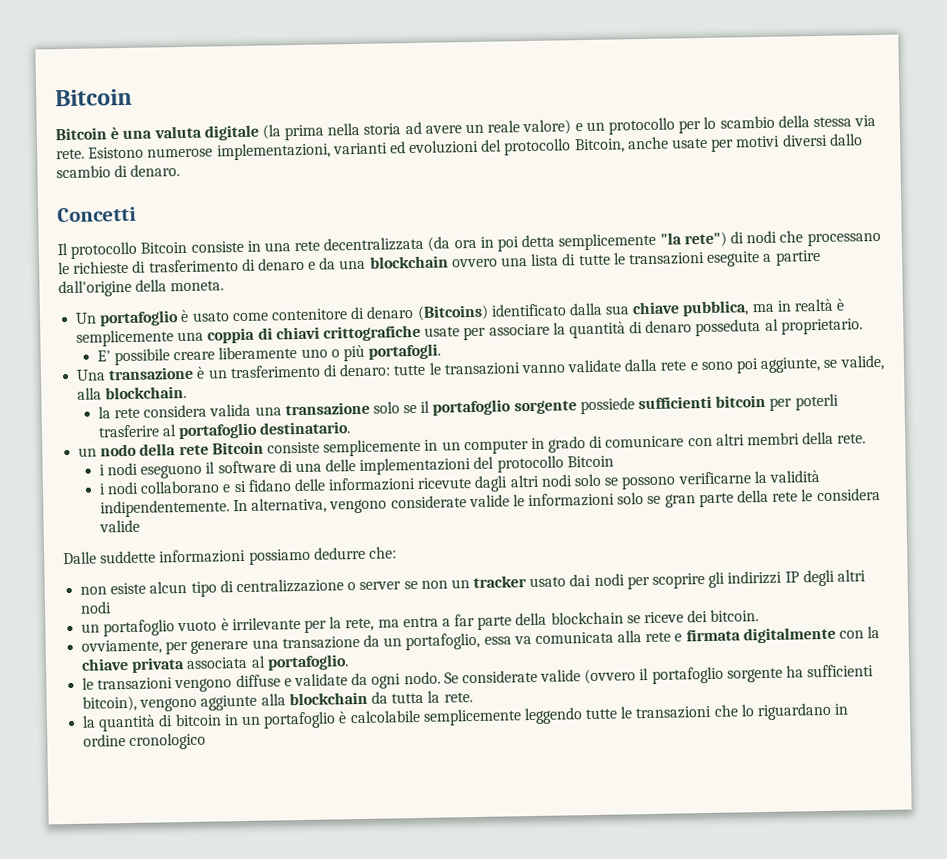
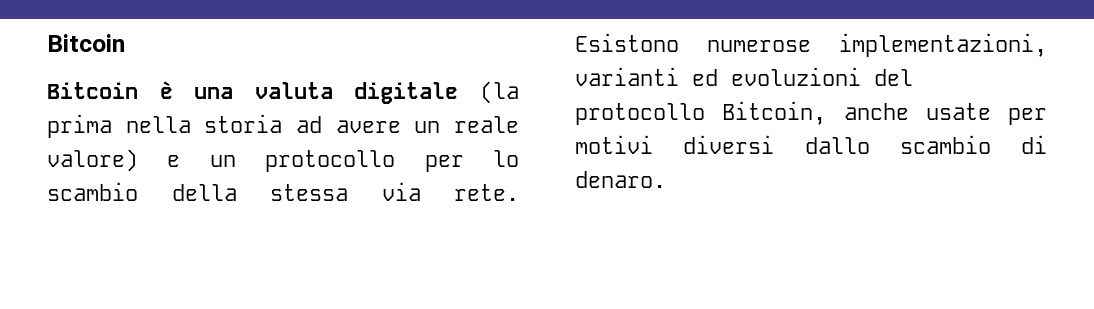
- Concetti
- Il protocollo Bitcoin consiste in una rete decentralizzata (da ora in poi detta semplicemente "la rete") di nodi che processano le richieste di trasferimento di denaro e da una blockchain ovvero una lista di tutte le transazioni eseguite a partire dall'origine della moneta.
- Un portafoglio è usato come contenitore di denaro (Bitcoins) identificato dalla sua chiave pubblica, ma in realtà è semplicemente una coppia di chiavi crittografiche usate per associare la quantità di denaro posseduta al proprietario.
- E' possibile creare liberamente uno o più portafogli.
- Una transazione è un trasferimento di denaro: tutte le transazioni vanno validate dalla rete e sono poi aggiunte, se valide, alla blockchain.
- la rete considera valida una transazione solo se il portafoglio sorgente possiede sufficienti bitcoin per poterli trasferire al portafoglio destinatario.
- un nodo della rete Bitcoin consiste semplicemente in un computer in grado di comunicare con altri membri della rete.
- i nodi eseguono il software di una delle implementazioni del protocollo Bitcoin
- i nodi collaborano e si fidano delle informazioni ricevute dagli altri nodi solo se possono verificarne la validità indipendentemente. In alternativa, vengono considerate valide le informazioni solo se gran parte della rete le considera valide
- Dalle suddette informazioni possiamo dedurre che:
- non esiste alcun tipo di centralizzazione o server se non un tracker usato dai nodi per scoprire gli indirizzi IP degli altri nodi
- un portafoglio vuoto è irrilevante per la rete, ma entra a far parte della blockchain se riceve dei bitcoin.
- ovviamente, per generare una transazione da un portafoglio, essa va comunicata alla rete e firmata digitalmente con la chiave privata associata al portafoglio.
- le transazioni vengono diffuse e validate da ogni nodo. Se considerate valide (ovvero il portafoglio sorgente ha sufficienti bitcoin), vengono aggiunte alla blockchain da tutta la rete.
- la quantità di bitcoin in un portafoglio è calcolabile semplicemente leggendo tutte le transazioni che lo riguardano in ordine cronologico

